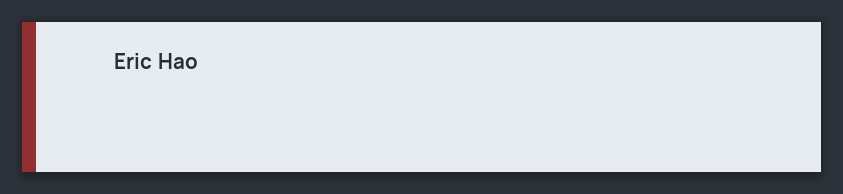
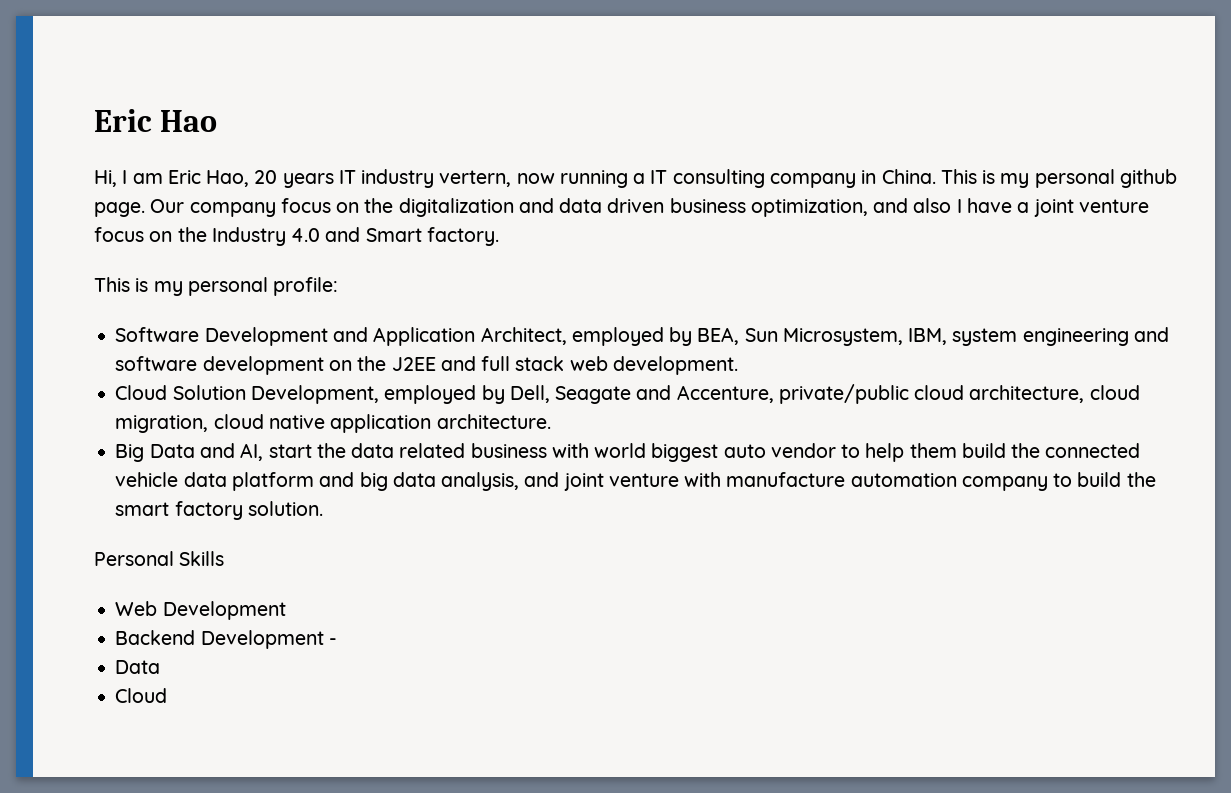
+ Hi, I am Eric Hao, 20 years IT industry vertern, now running a IT consulting company in China. This is my personal github page. Our company focus on the digitalization and data driven business optimization, and also I have a joint venture focus on the Industry 4.0 and Smart factory.
+ This is my personal profile:
+ Software Development and Application Architect, employed by BEA, Sun Microsystem, IBM, system engineering and software development on the J2EE and full stack web development.
+ Cloud Solution Development, employed by Dell, Seagate and Accenture, private/public cloud architecture, cloud migration, cloud native application architecture.
+ Big Data and AI, start the data related business with world biggest auto vendor to help them build the connected vehicle data platform and big data analysis, and joint venture with manufacture automation company to build the smart factory solution.
+ Personal Skills
+ Web Development
+ Backend Development -
+ Data
+ Cloud

